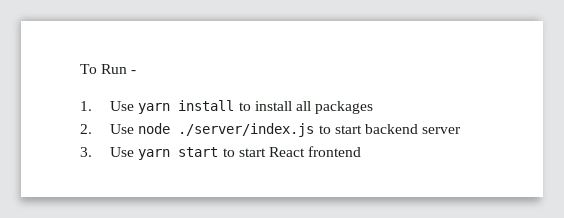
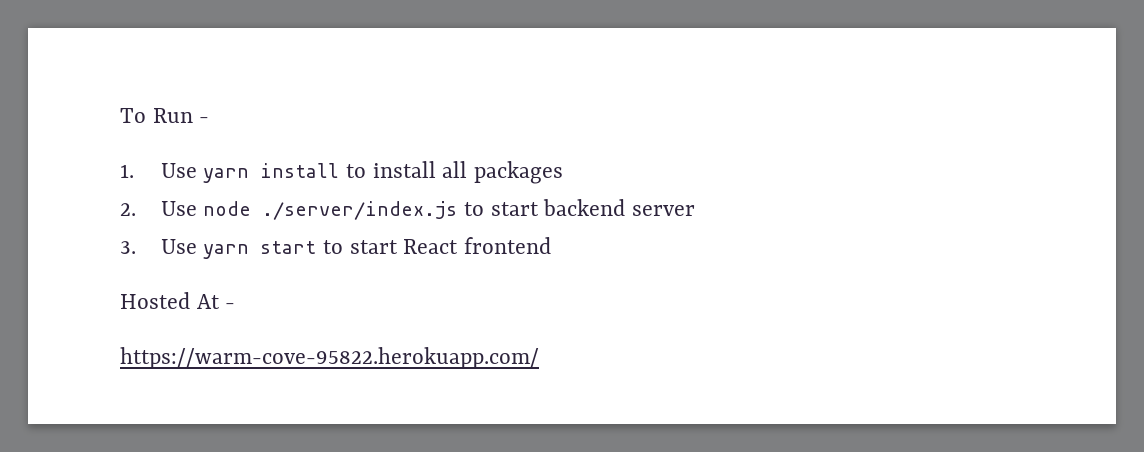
+ Hosted At -
+ https://warm-cove-95822.herokuapp.com/

